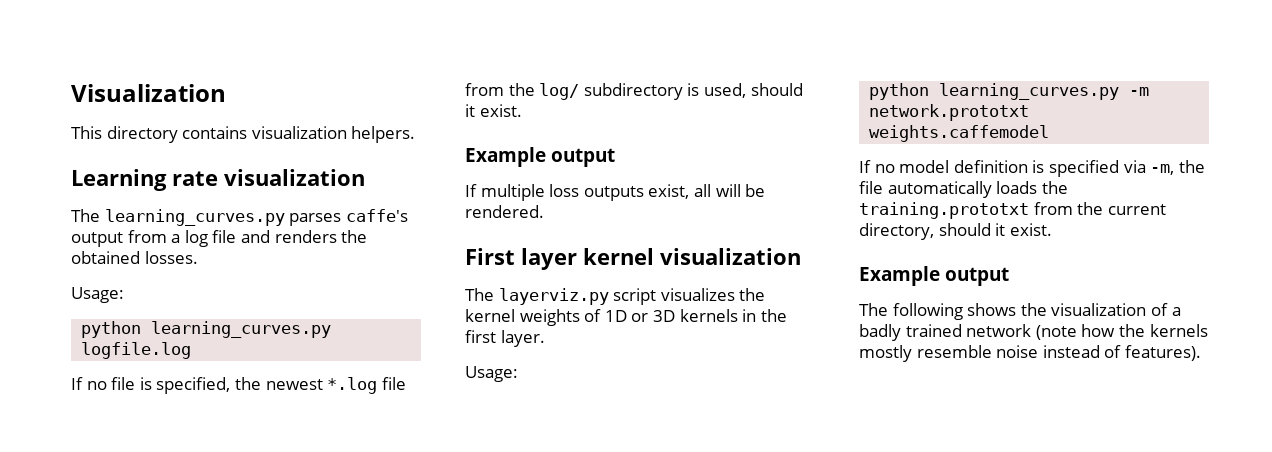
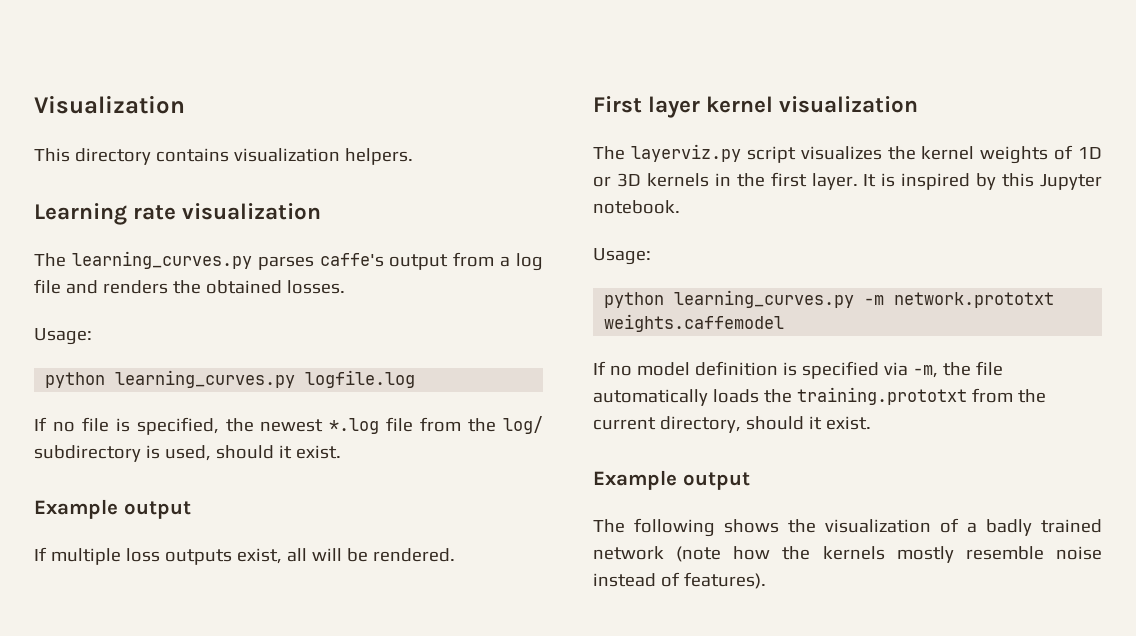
+ It is inspired by this Jupyter notebook.

